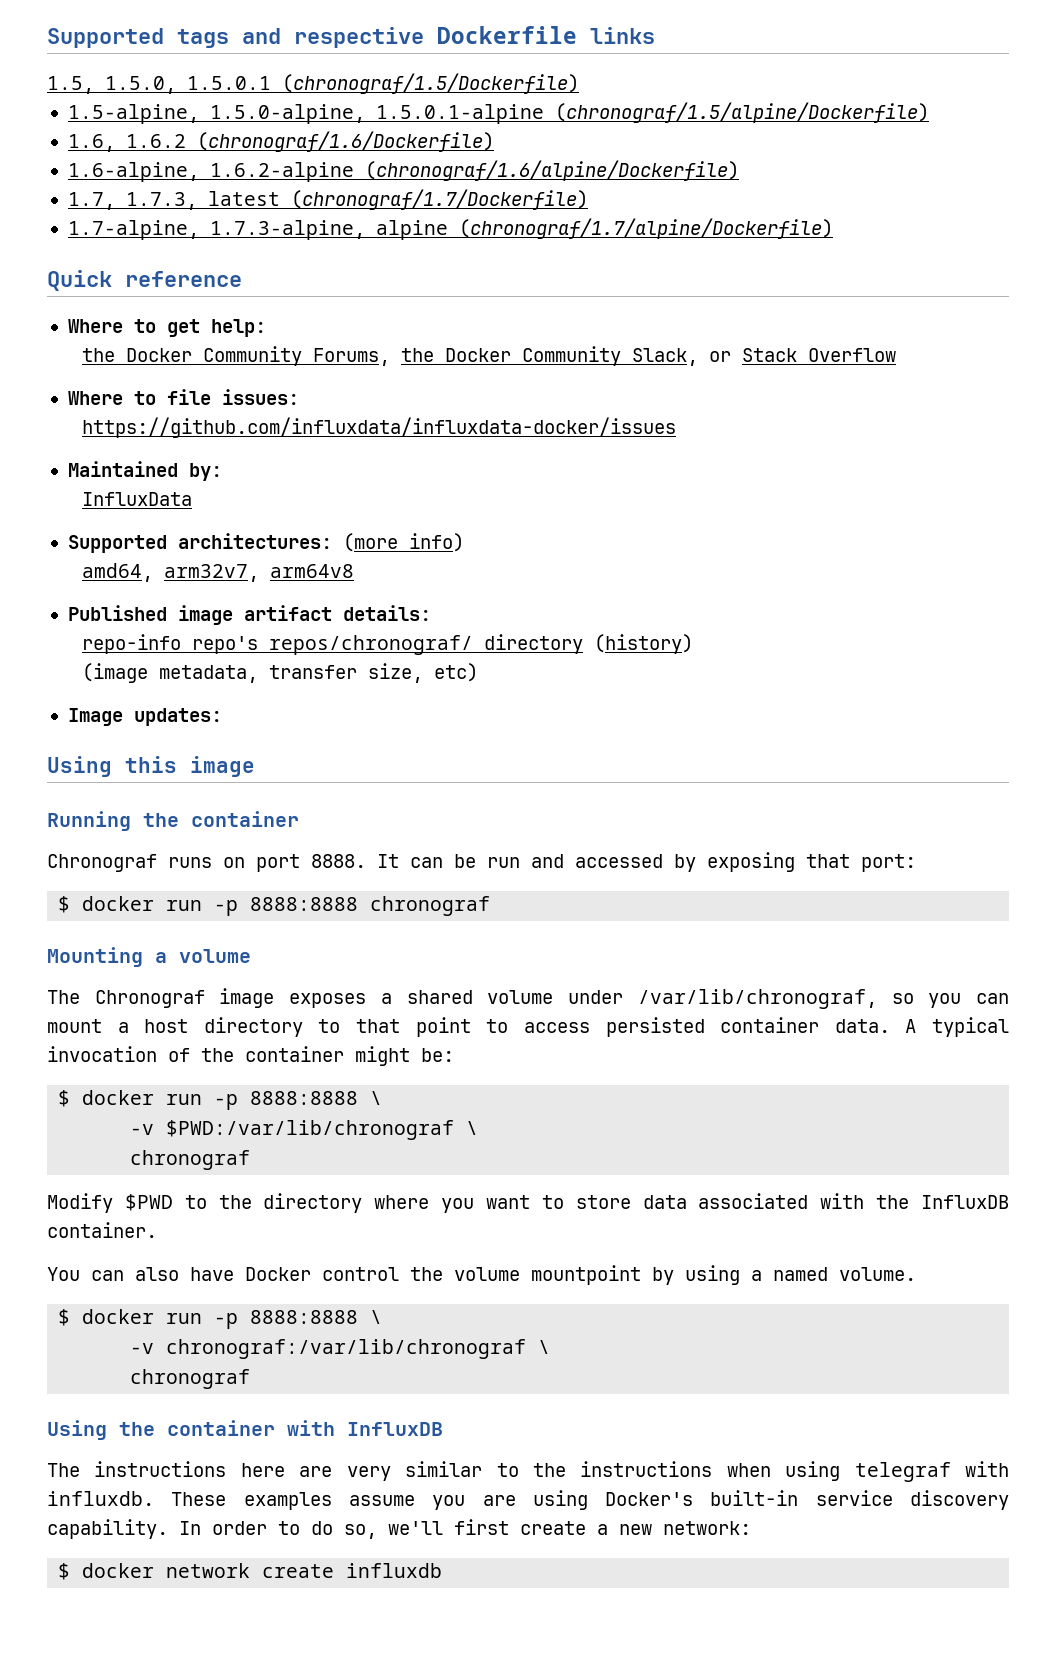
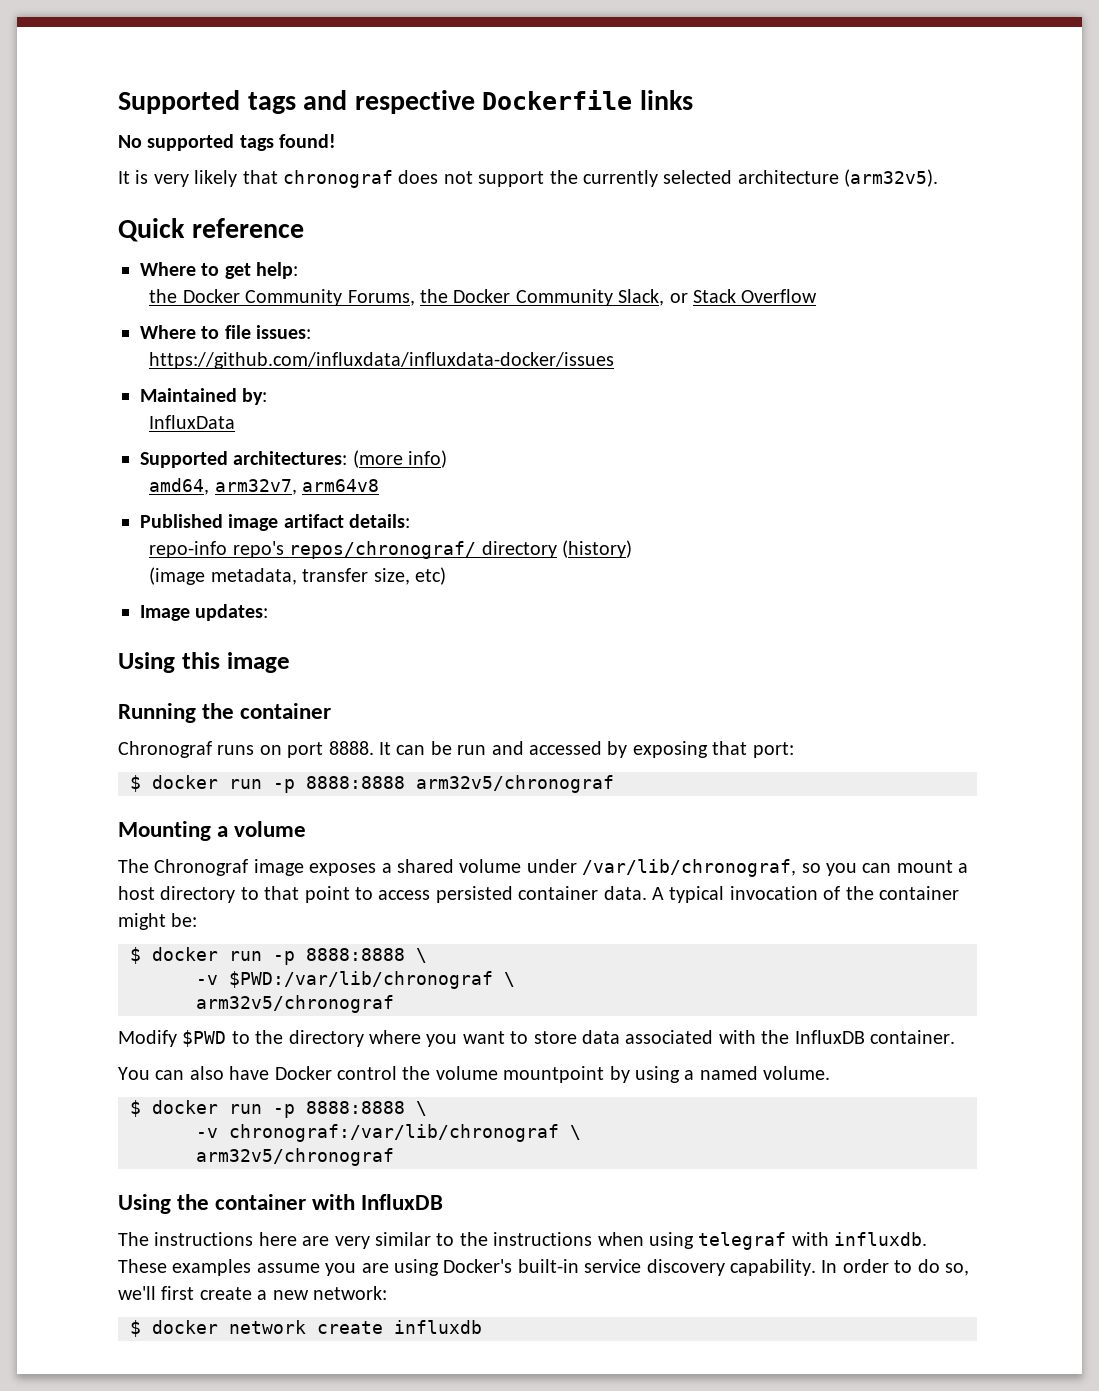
- 1.5, 1.5.0, 1.5.0.1 (chronograf/1.5/Dockerfile)
- 1.5-alpine, 1.5.0-alpine, 1.5.0.1-alpine (chronograf/1.5/alpine/Dockerfile)
- 1.6, 1.6.2 (chronograf/1.6/Dockerfile)
- 1.6-alpine, 1.6.2-alpine (chronograf/1.6/alpine/Dockerfile)
- 1.7, 1.7.3, latest (chronograf/1.7/Dockerfile)
- 1.7-alpine, 1.7.3-alpine, alpine (chronograf/1.7/alpine/Dockerfile)
+ No supported tags found!
+ It is very likely that chronograf does not support the currently selected architecture (arm32v5).
- $ docker run -p 8888:8888 chronograf
+ $ docker run -p 8888:8888 arm32v5/chronograf
  -v $PWD:/var/lib/chronograf \
- chronograf
+ arm32v5/chronograf
  -v chronograf:/var/lib/chronograf \
- chronograf
+ arm32v5/chronograf

